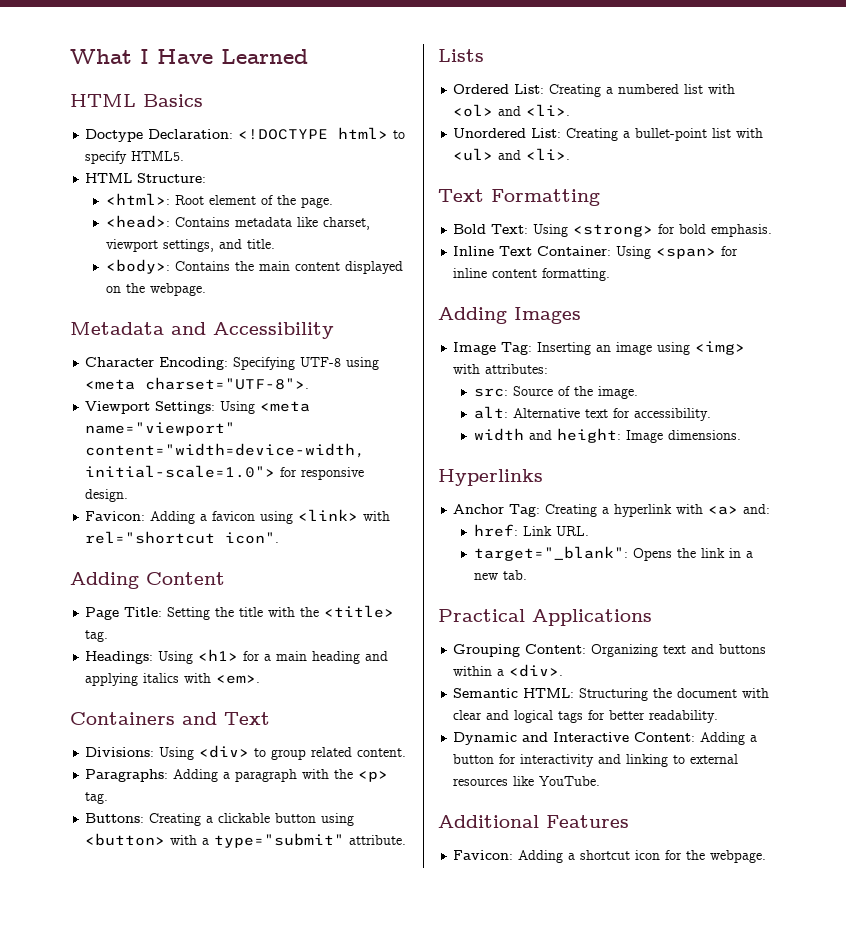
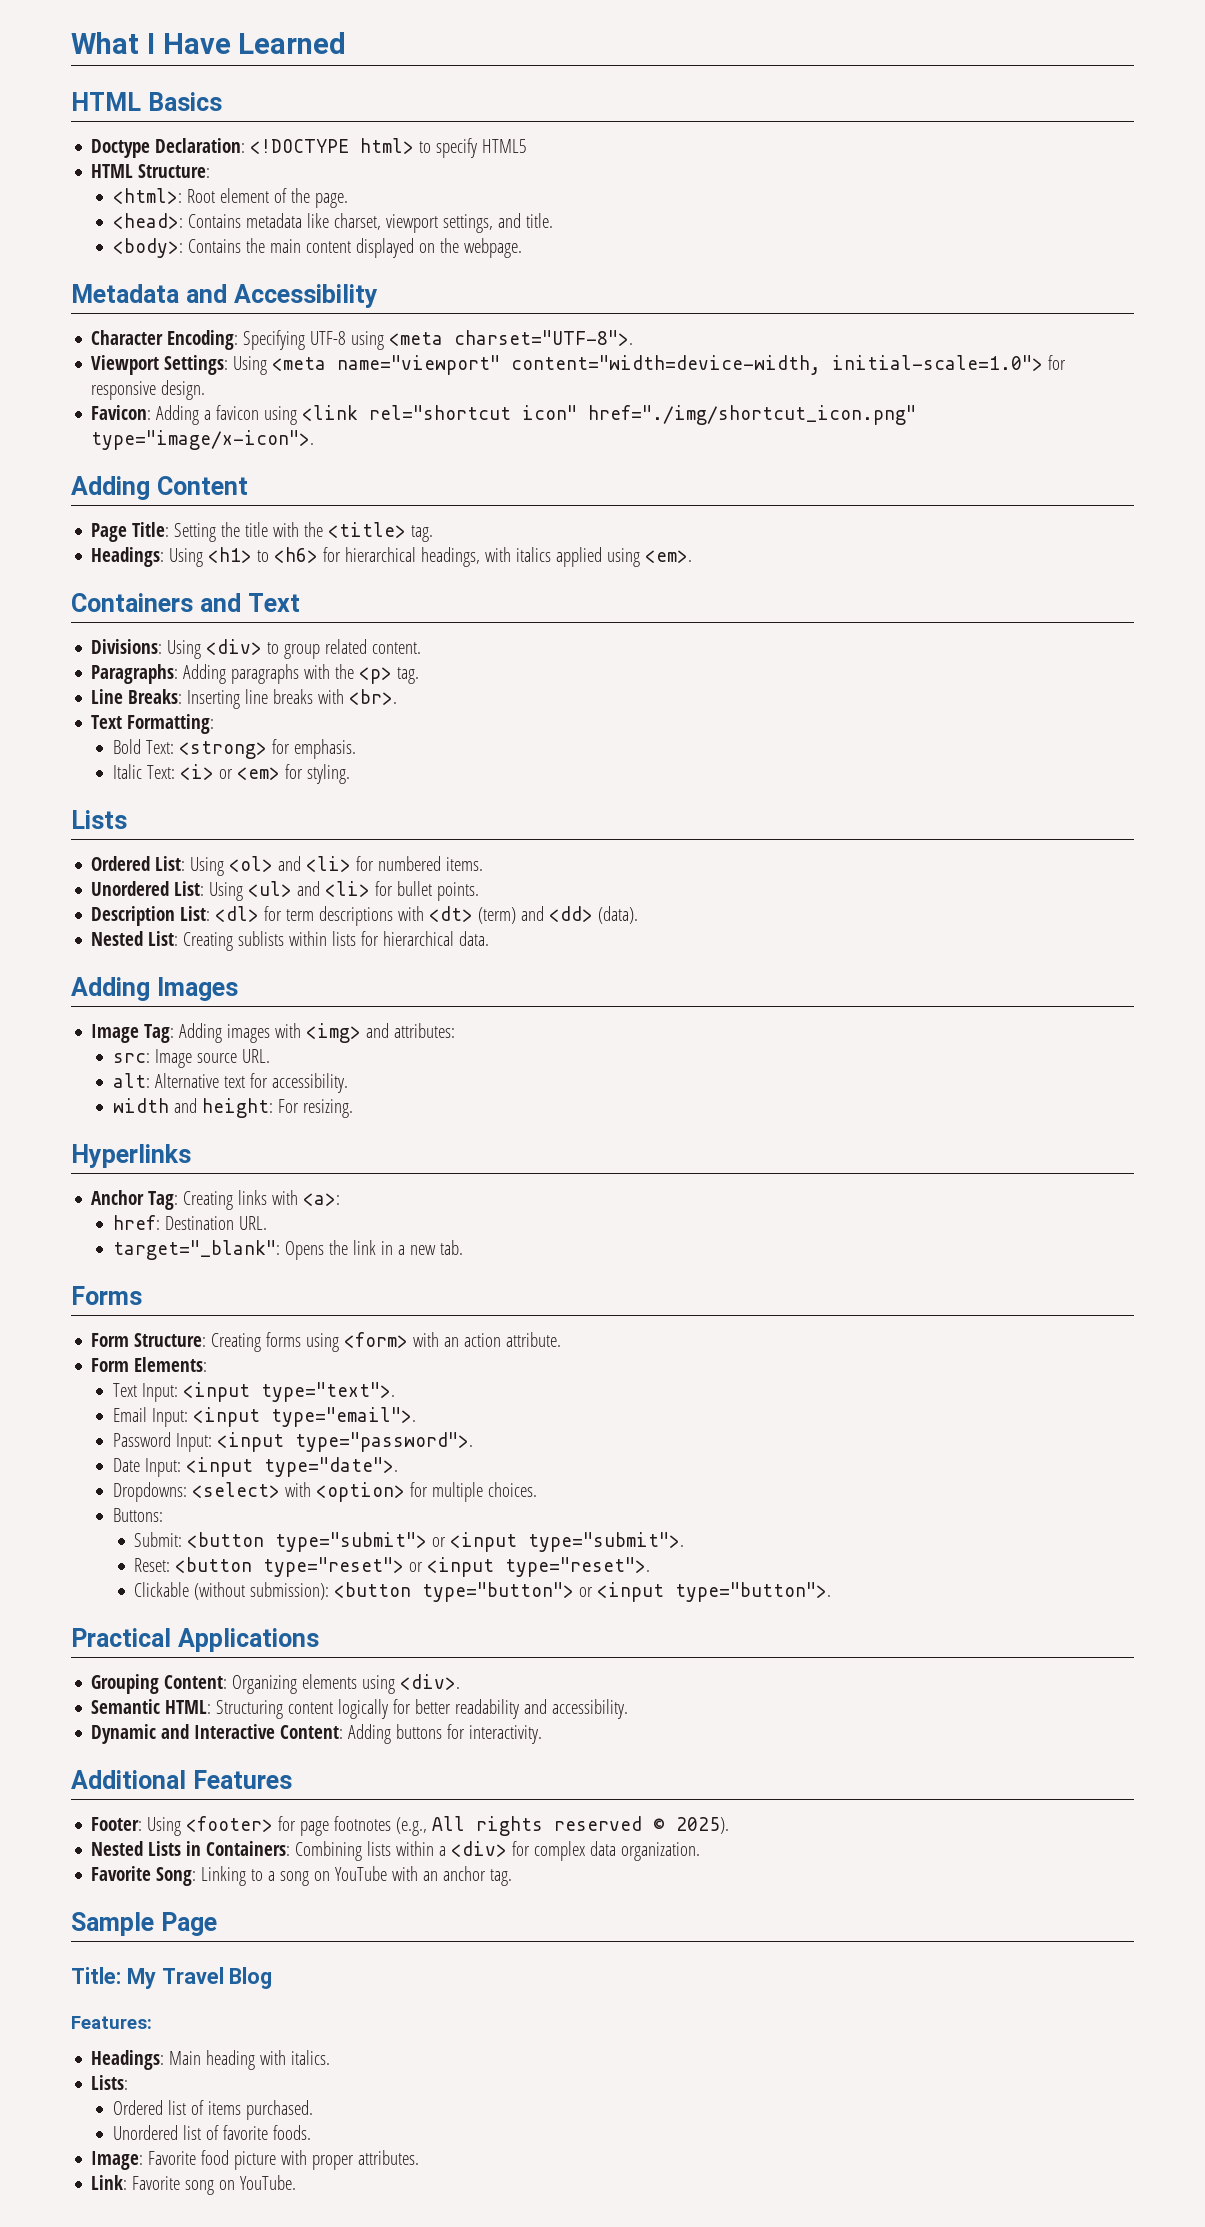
- Doctype Declaration: <!DOCTYPE html> to specify HTML5.
+ Doctype Declaration: <!DOCTYPE html> to specify HTML5
- Favicon: Adding a favicon using <link> with rel="shortcut icon".
+ Favicon: Adding a favicon using <link rel="shortcut icon" href="./img/shortcut_icon.png" type="image/x-icon">.
- Headings: Using <h1> for a main heading and applying italics with <em>.
+ Headings: Using <h1> to <h6> for hierarchical headings, with italics applied using <em>.
- Paragraphs: Adding a paragraph with the <p> tag.
+ Paragraphs: Adding paragraphs with the <p> tag.
- Buttons: Creating a clickable button using <button> with a type="submit" attribute.
+ Line Breaks: Inserting line breaks with <br>.
+ Text Formatting:
+ Bold Text: <strong> for emphasis.
+ Italic Text: <i> or <em> for styling.
  Lists
- Ordered List: Creating a numbered list with <ol> and <li>.
- Unordered List: Creating a bullet-point list with <ul> and <li>.
- Text Formatting
- Bold Text: Using <strong> for bold emphasis.
- Inline Text Container: Using <span> for inline content formatting.
+ Ordered List: Using <ol> and <li> for numbered items.
+ Unordered List: Using <ul> and <li> for bullet points.
+ Description List: <dl> for term descriptions with <dt> (term) and <dd> (data).
+ Nested List: Creating sublists within lists for hierarchical data.
  Adding Images
- Image Tag: Inserting an image using <img> with attributes:
- src: Source of the image.
+ Image Tag: Adding images with <img> and attributes:
+ src: Image source URL.
- width and height: Image dimensions.
+ width and height: For resizing.
- Anchor Tag: Creating a hyperlink with <a> and:
+ Anchor Tag: Creating links with <a>:
- href: Link URL.
+ href: Destination URL.
+ Forms
+ Form Structure: Creating forms using <form> with an action attribute.
+ Form Elements:
+ Text Input: <input type="text">.
+ Email Input: <input type="email">.
+ Password Input: <input type="password">.
+ Date Input: <input type="date">.
+ Dropdowns: <select> with <option> for multiple choices.
+ Buttons:
+ Submit: <button type="submit"> or <input type="submit">.
+ Reset: <button type="reset"> or <input type="reset">.
+ Clickable (without submission): <button type="button"> or <input type="button">.
- Grouping Content: Organizing text and buttons within a <div>.
+ Grouping Content: Organizing elements using <div>.
- Semantic HTML: Structuring the document with clear and logical tags for better readability.
+ Semantic HTML: Structuring content logically for better readability and accessibility.
- Dynamic and Interactive Content: Adding a button for interactivity and linking to external resources like YouTube.
+ Dynamic and Interactive Content: Adding buttons for interactivity.
  Additional Features
- Favicon: Adding a shortcut icon for the webpage.
+ Footer: Using <footer> for page footnotes (e.g., All rights reserved © 2025).
+ Nested Lists in Containers: Combining lists within a <div> for complex data organization.
+ Favorite Song: Linking to a song on YouTube with an anchor tag.
+ Sample Page
+ Title: My Travel Blog
+ Features:
+ Headings: Main heading with italics.
+ Lists:
+ Ordered list of items purchased.
+ Unordered list of favorite foods.
+ Image: Favorite food picture with proper attributes.
+ Link: Favorite song on YouTube.

